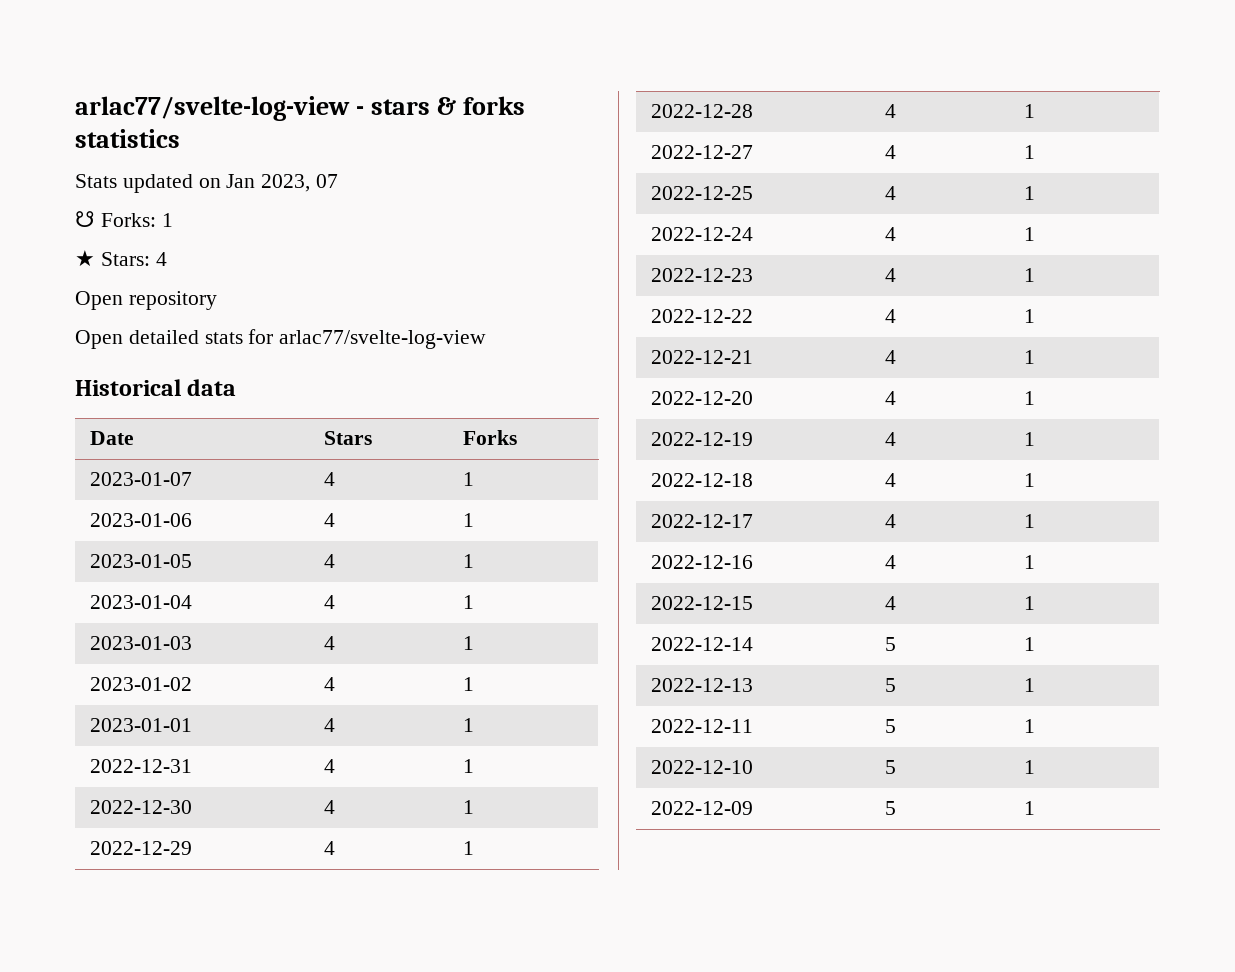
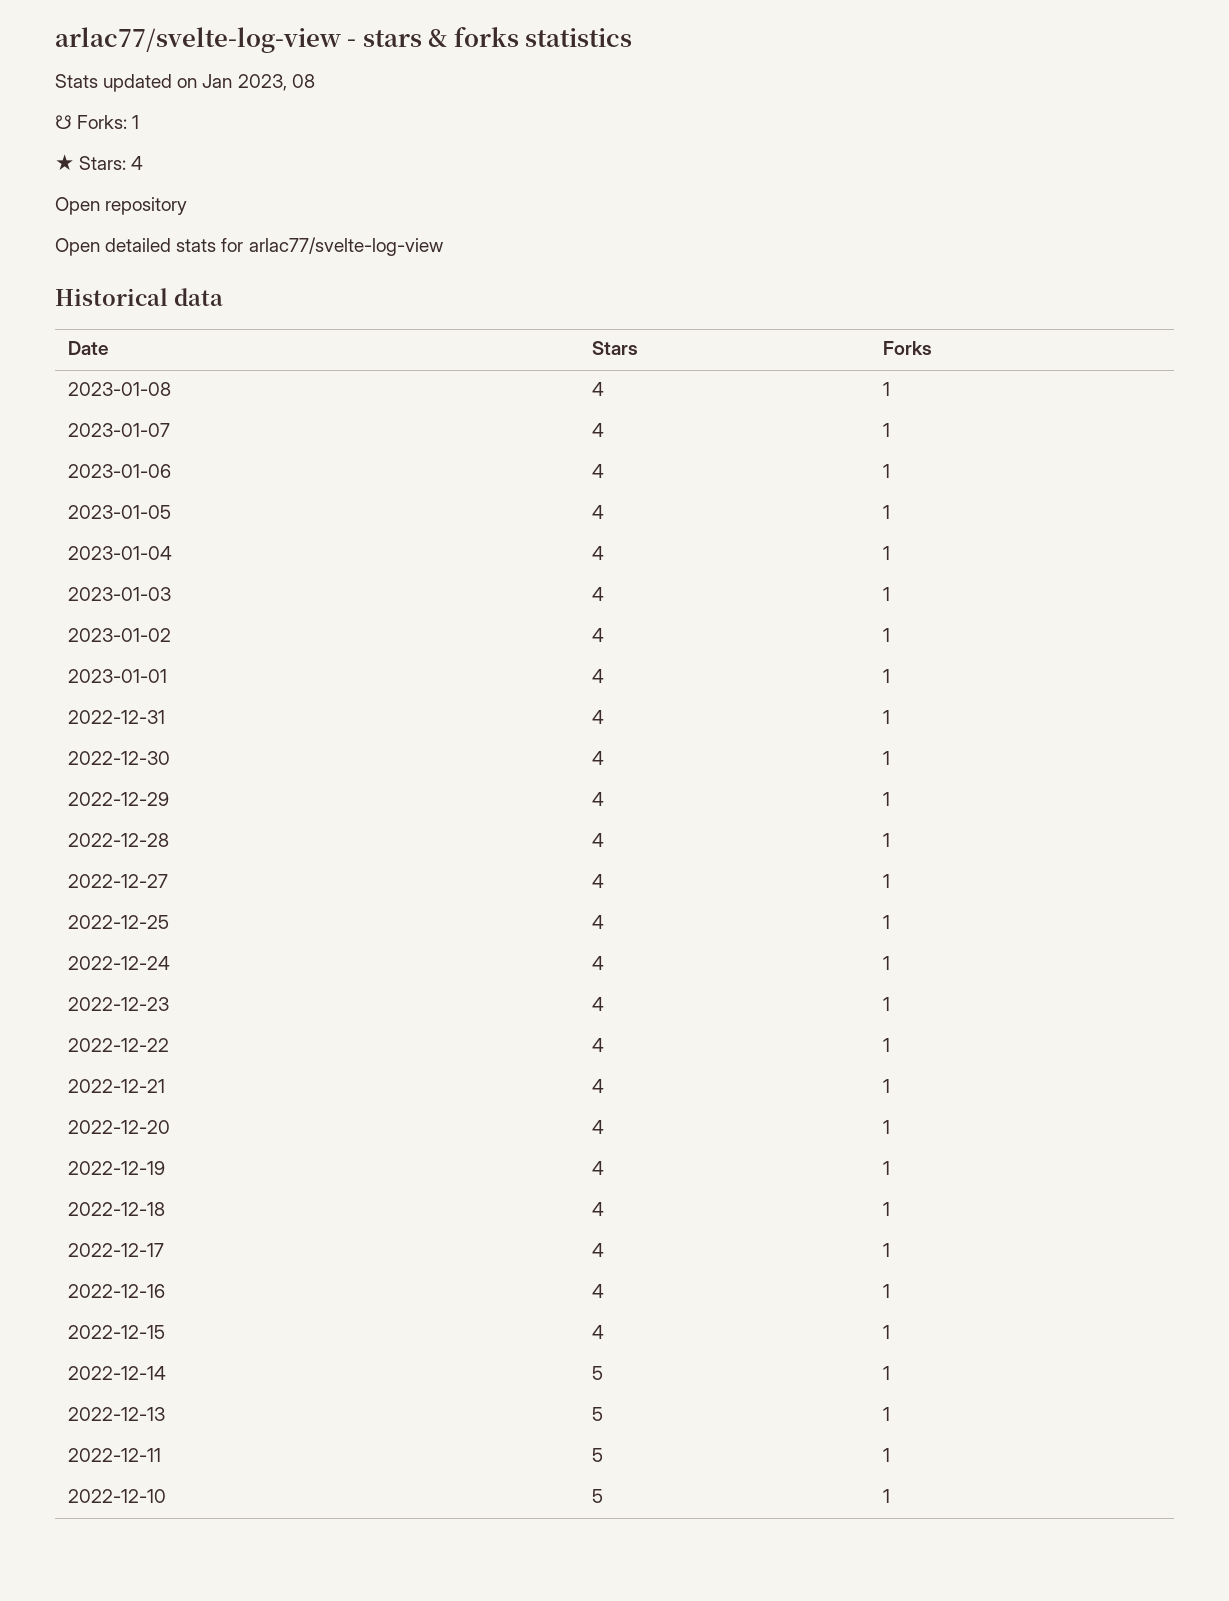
- Stats updated on Jan 2023, 07
+ Stats updated on Jan 2023, 08
+ 2023-01-08 | 4 | 1
- 2022-12-09 | 5 | 1

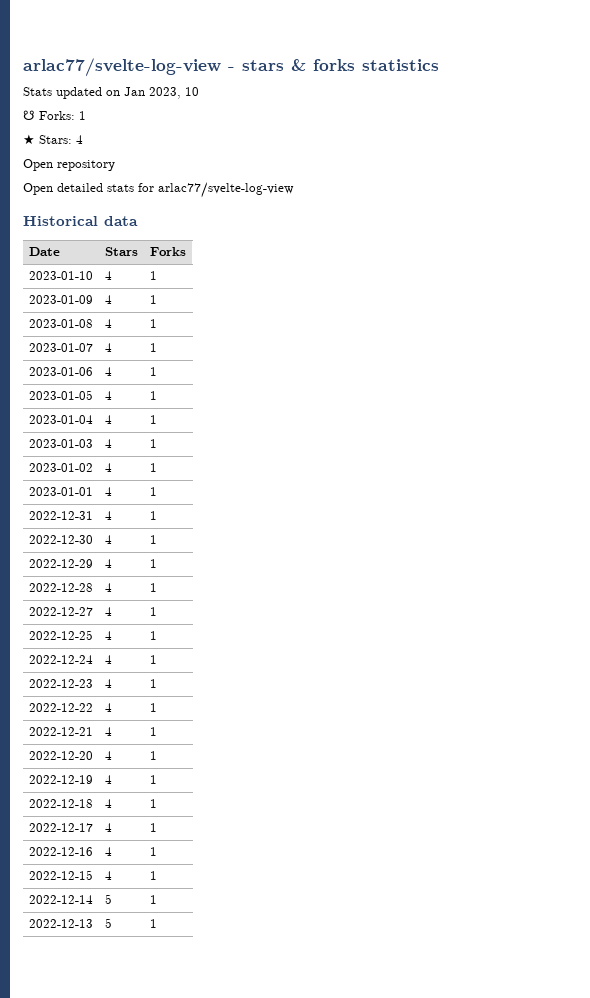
- Stats updated on Jan 2023, 08
+ Stats updated on Jan 2023, 10
+ 2023-01-10 | 4 | 1
+ 2023-01-09 | 4 | 1
- 2022-12-11 | 5 | 1
- 2022-12-10 | 5 | 1

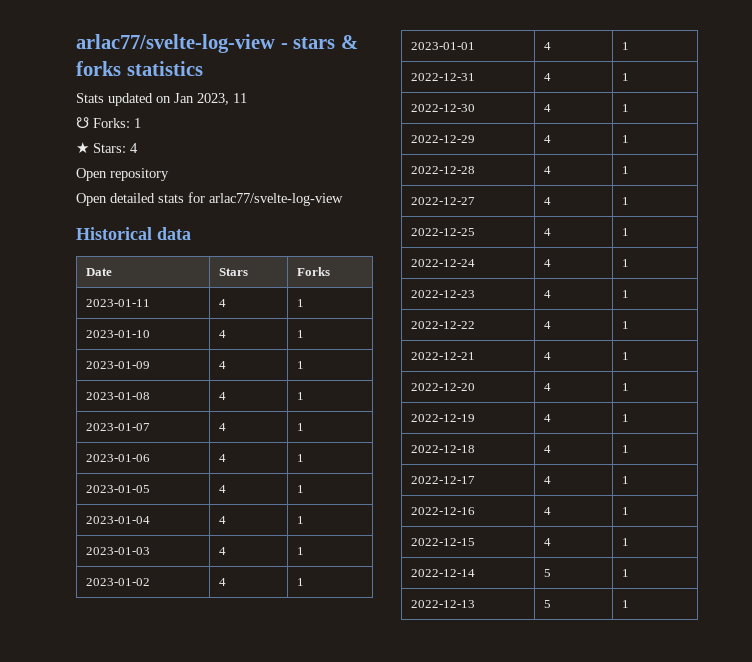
- Stats updated on Jan 2023, 10
+ Stats updated on Jan 2023, 11
+ 2023-01-11 | 4 | 1

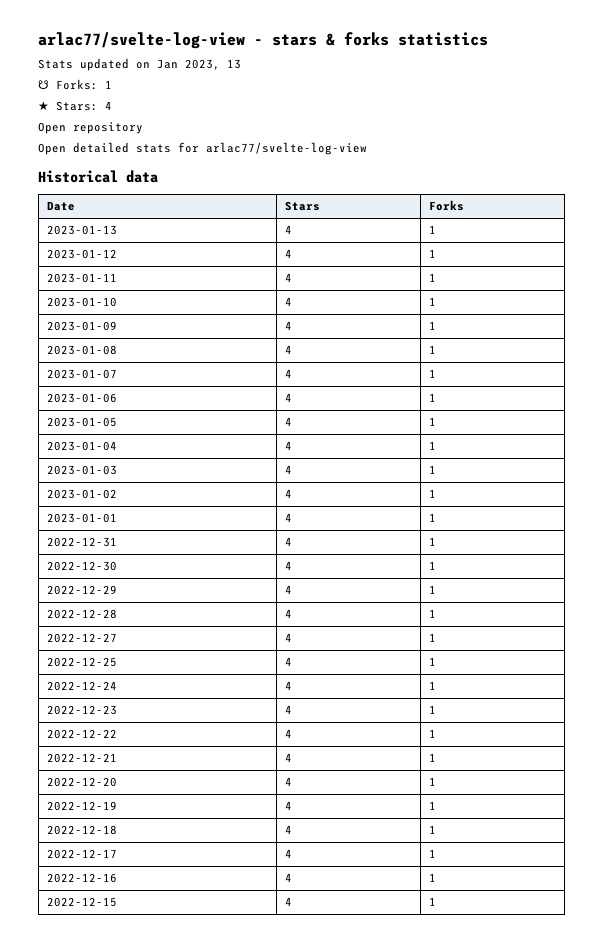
- Stats updated on Jan 2023, 11
+ Stats updated on Jan 2023, 13
+ 2023-01-13 | 4 | 1
+ 2023-01-12 | 4 | 1
- 2022-12-14 | 5 | 1
- 2022-12-13 | 5 | 1

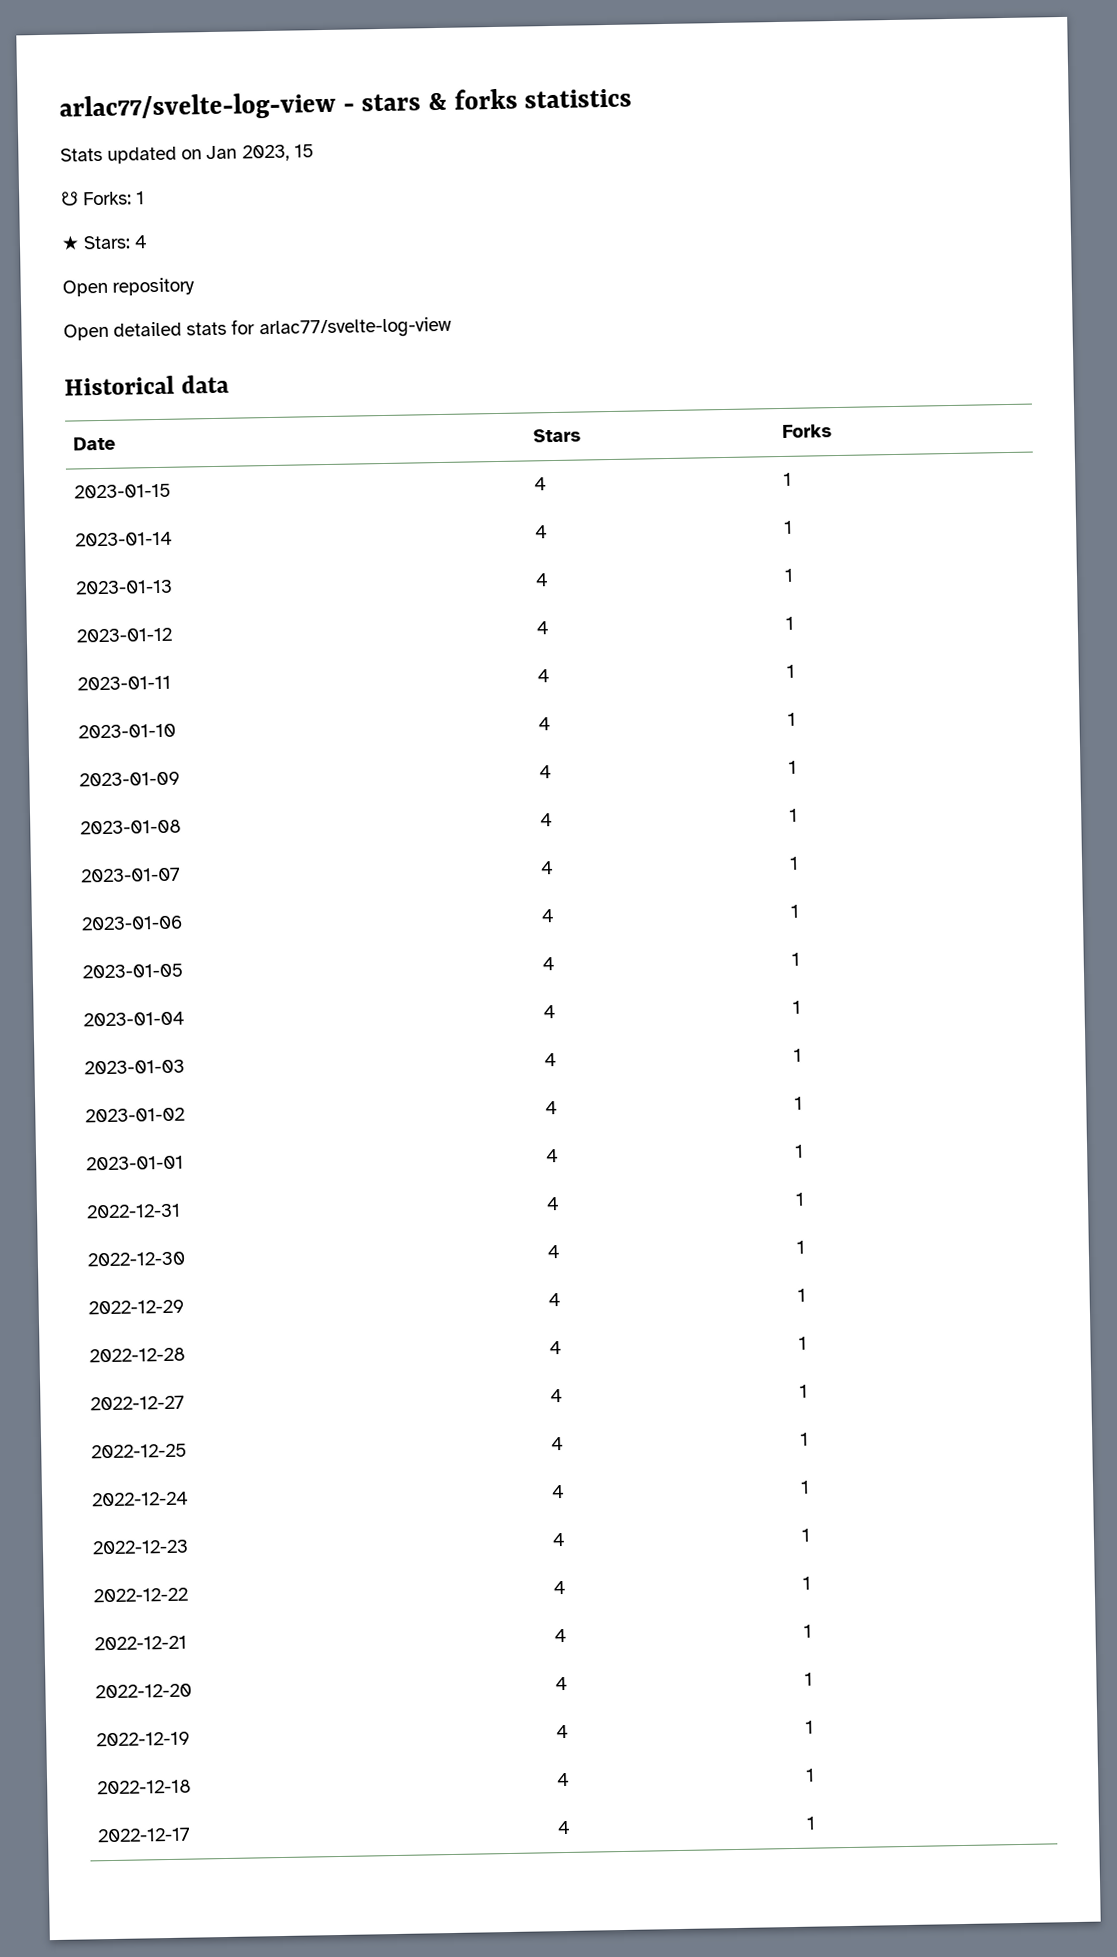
- Stats updated on Jan 2023, 13
+ Stats updated on Jan 2023, 15
+ 2023-01-15 | 4 | 1
+ 2023-01-14 | 4 | 1
- 2022-12-16 | 4 | 1
- 2022-12-15 | 4 | 1

